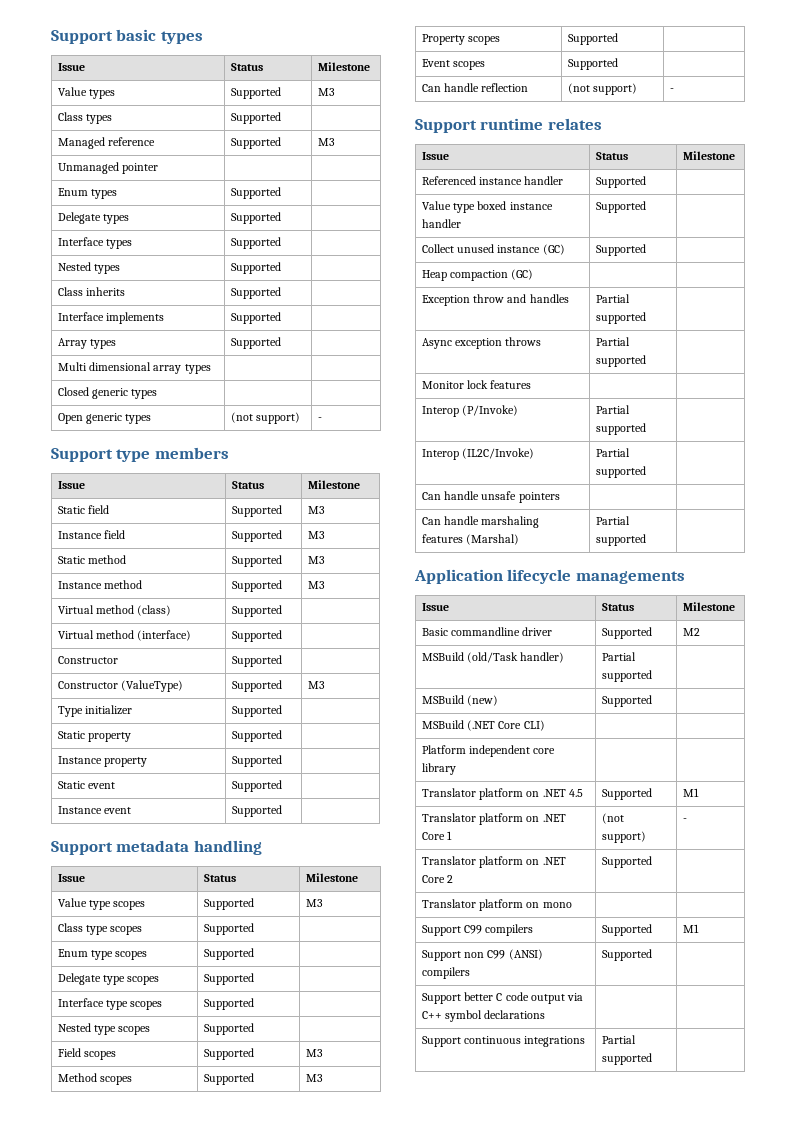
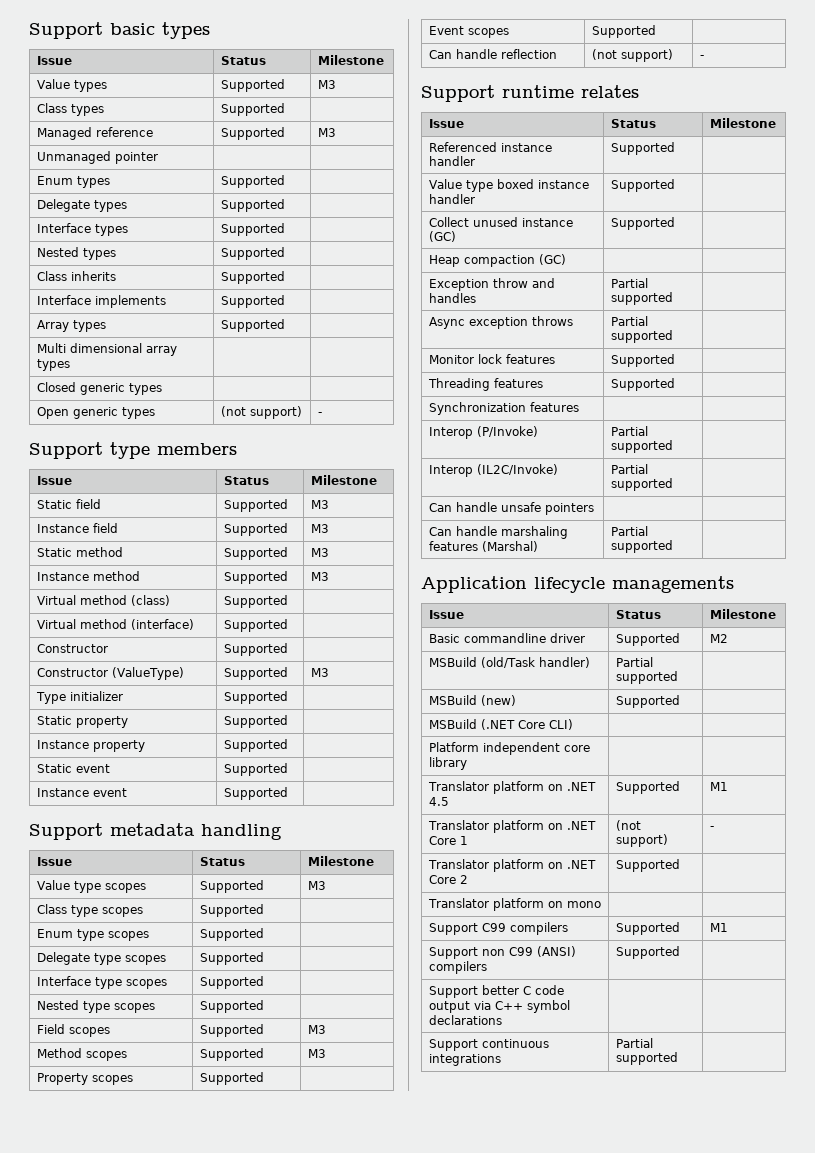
- Monitor lock features | |
+ Monitor lock features | Supported |
+ Threading features | Supported |
+ Synchronization features | |

